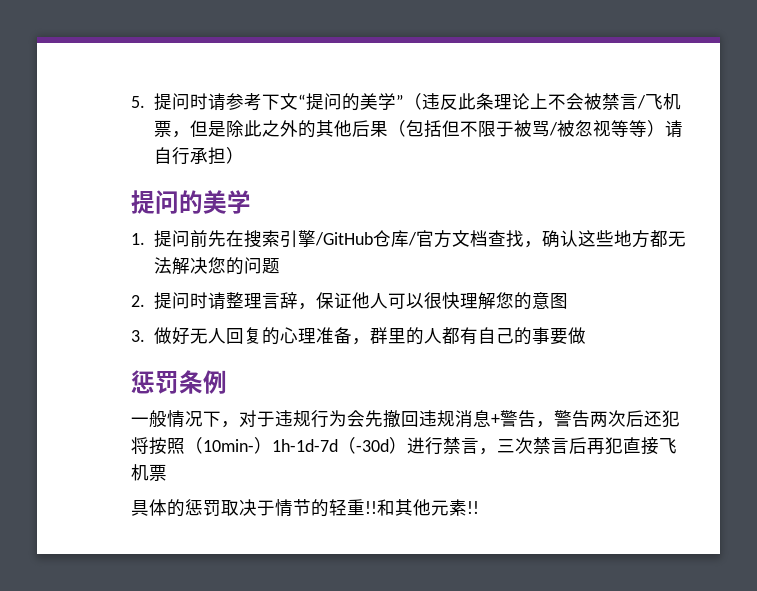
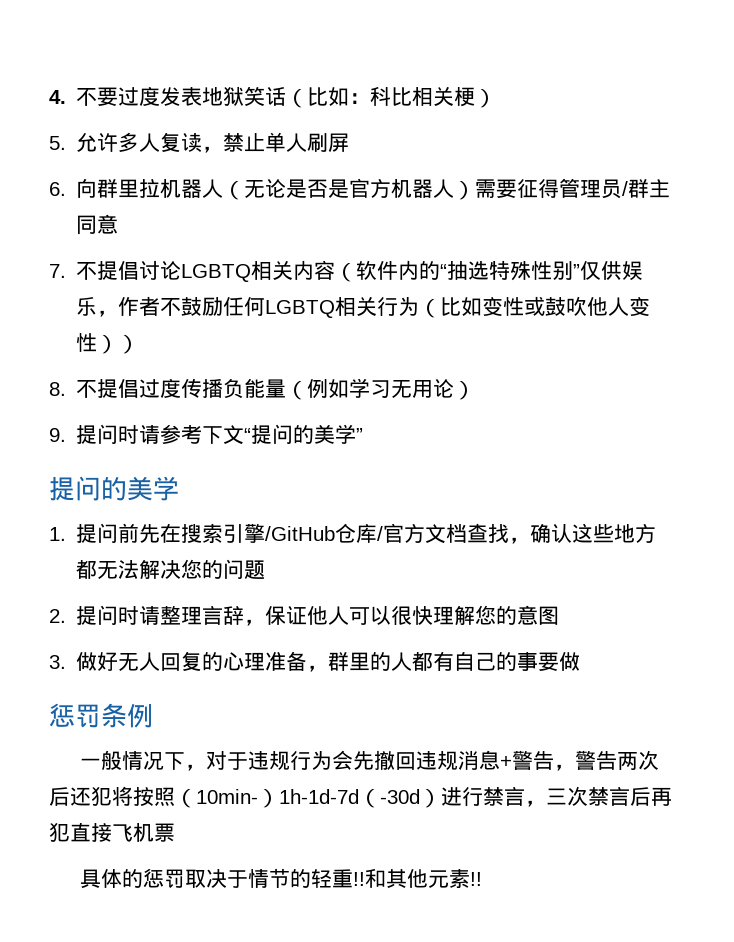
- 5.提问时请参考下文“提问的美学”（违反此条理论上不会被禁言/飞机票，但是除此之外的其他后果（包括但不限于被骂/被忽视等等）请自行承担）
+ 4.不要过度发表地狱笑话（比如：科比相关梗）
+ 5.允许多人复读，禁止单人刷屏
+ 6.向群里拉机器人（无论是否是官方机器人）需要征得管理员/群主同意
+ 7.不提倡讨论LGBTQ相关内容（软件内的“抽选特殊性别”仅供娱乐，作者不鼓励任何LGBTQ相关行为（比如变性或鼓吹他人变性））
+ 8.不提倡过度传播负能量（例如学习无用论）
+ 9.提问时请参考下文“提问的美学”

